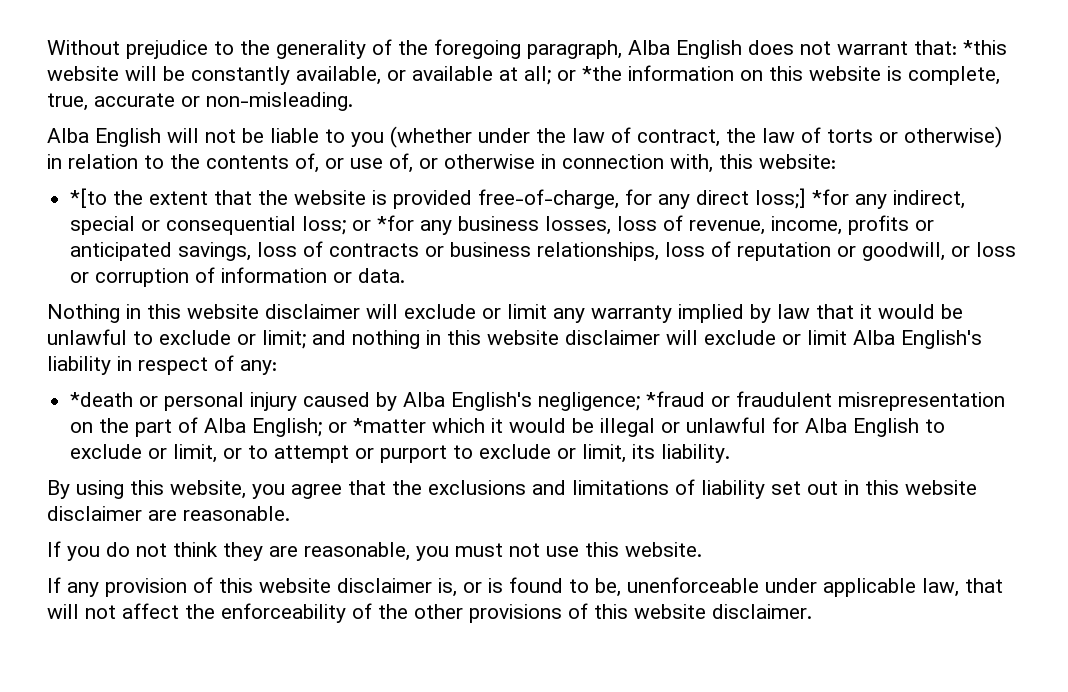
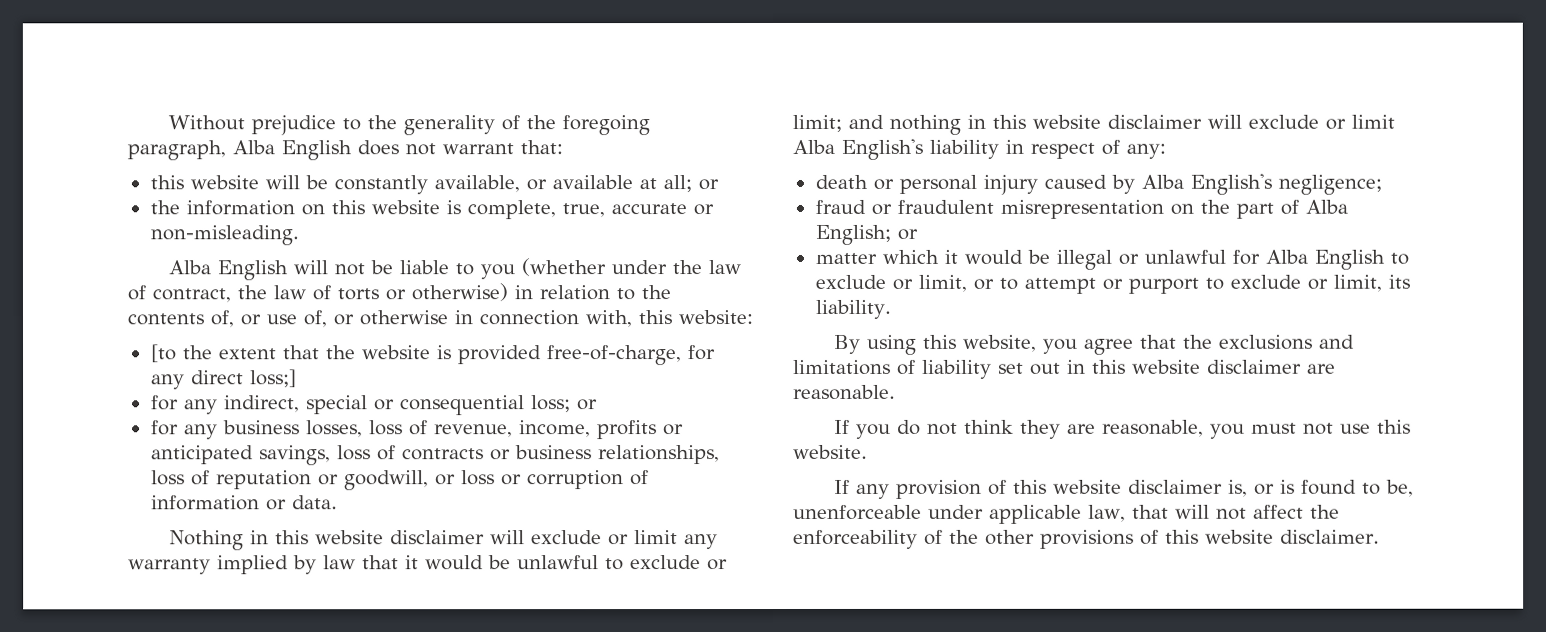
- Without prejudice to the generality of the foregoing paragraph, Alba English does not warrant that: *this website will be constantly available, or available at all; or *the information on this website is complete, true, accurate or non-misleading.
+ Without prejudice to the generality of the foregoing paragraph, Alba English does not warrant that:
+ this website will be constantly available, or available at all; or
+ the information on this website is complete, true, accurate or non-misleading.
- *[to the extent that the website is provided free-of-charge, for any direct loss;] *for any indirect, special or consequential loss; or *for any business losses, loss of revenue, income, profits or anticipated savings, loss of contracts or business relationships, loss of reputation or goodwill, or loss or corruption of information or data.
+ [to the extent that the website is provided free-of-charge, for any direct loss;]
+ for any indirect, special or consequential loss; or
+ for any business losses, loss of revenue, income, profits or anticipated savings, loss of contracts or business relationships, loss of reputation or goodwill, or loss or corruption of information or data.
- *death or personal injury caused by Alba English's negligence; *fraud or fraudulent misrepresentation on the part of Alba English; or *matter which it would be illegal or unlawful for Alba English to exclude or limit, or to attempt or purport to exclude or limit, its liability.
+ death or personal injury caused by Alba English's negligence;
+ fraud or fraudulent misrepresentation on the part of Alba English; or
+ matter which it would be illegal or unlawful for Alba English to exclude or limit, or to attempt or purport to exclude or limit, its liability.

